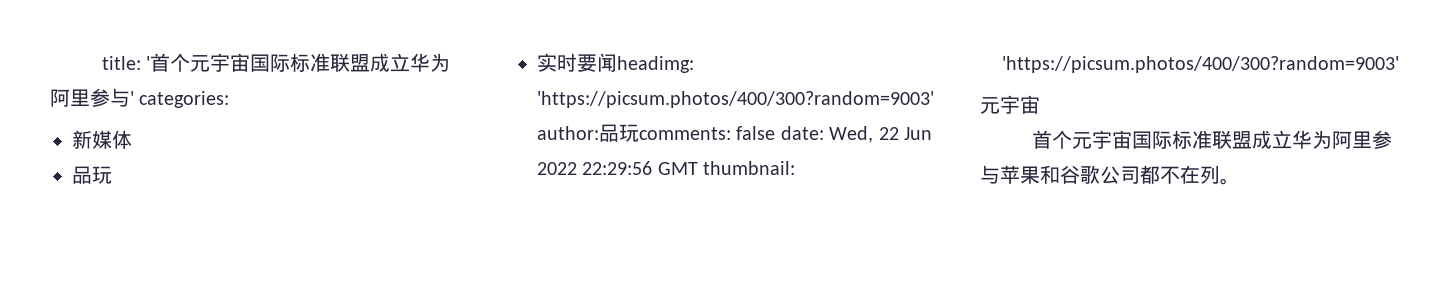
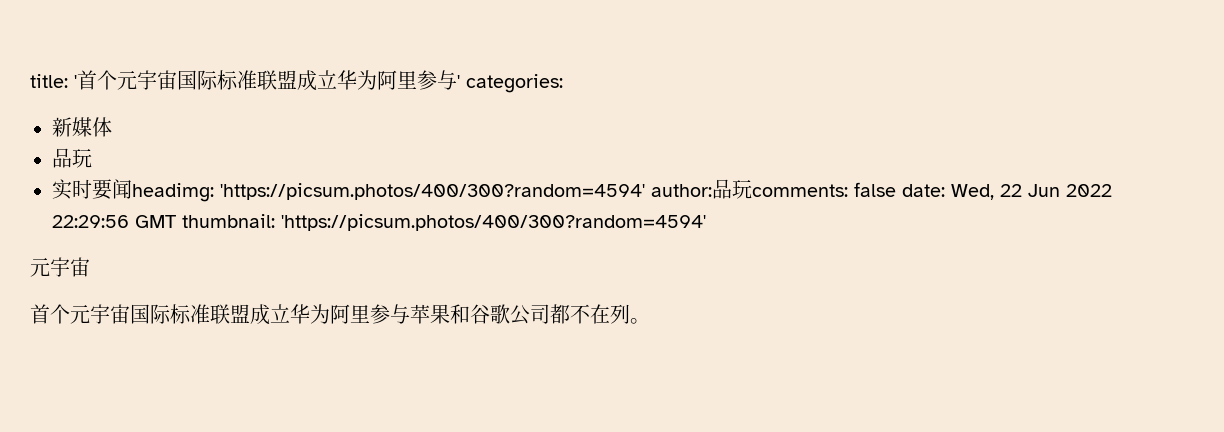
- 实时要闻headimg: 'https://picsum.photos/400/300?random=9003' author:品玩comments: false date: Wed, 22 Jun 2022 22:29:56 GMT thumbnail: 'https://picsum.photos/400/300?random=9003'
+ 实时要闻headimg: 'https://picsum.photos/400/300?random=4594' author:品玩comments: false date: Wed, 22 Jun 2022 22:29:56 GMT thumbnail: 'https://picsum.photos/400/300?random=4594'

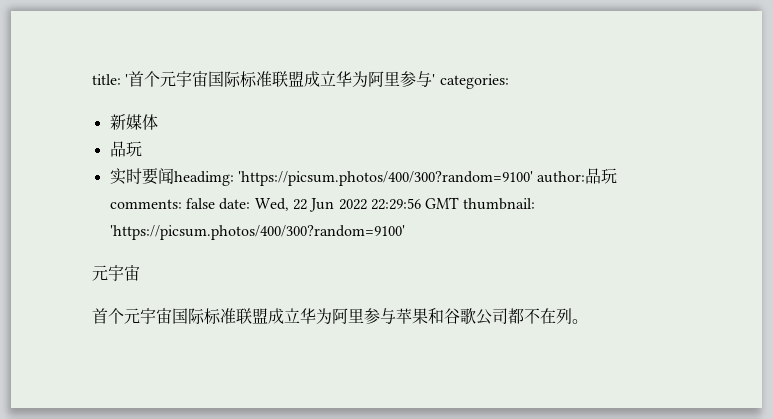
- 实时要闻headimg: 'https://picsum.photos/400/300?random=4594' author:品玩comments: false date: Wed, 22 Jun 2022 22:29:56 GMT thumbnail: 'https://picsum.photos/400/300?random=4594'
+ 实时要闻headimg: 'https://picsum.photos/400/300?random=9100' author:品玩comments: false date: Wed, 22 Jun 2022 22:29:56 GMT thumbnail: 'https://picsum.photos/400/300?random=9100'

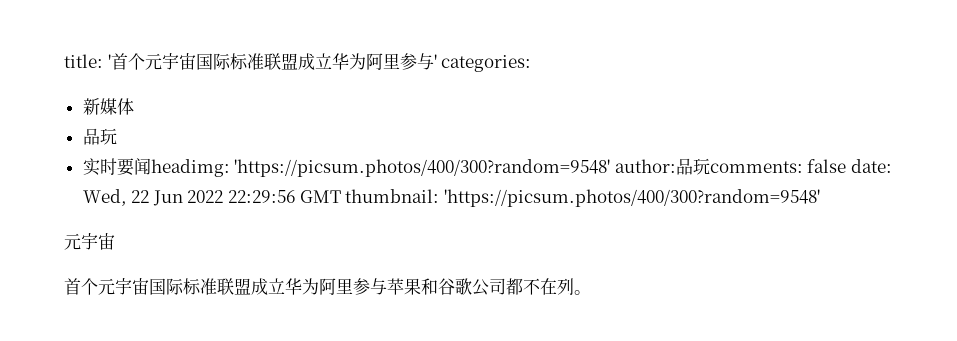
- 实时要闻headimg: 'https://picsum.photos/400/300?random=9100' author:品玩comments: false date: Wed, 22 Jun 2022 22:29:56 GMT thumbnail: 'https://picsum.photos/400/300?random=9100'
+ 实时要闻headimg: 'https://picsum.photos/400/300?random=9548' author:品玩comments: false date: Wed, 22 Jun 2022 22:29:56 GMT thumbnail: 'https://picsum.photos/400/300?random=9548'

